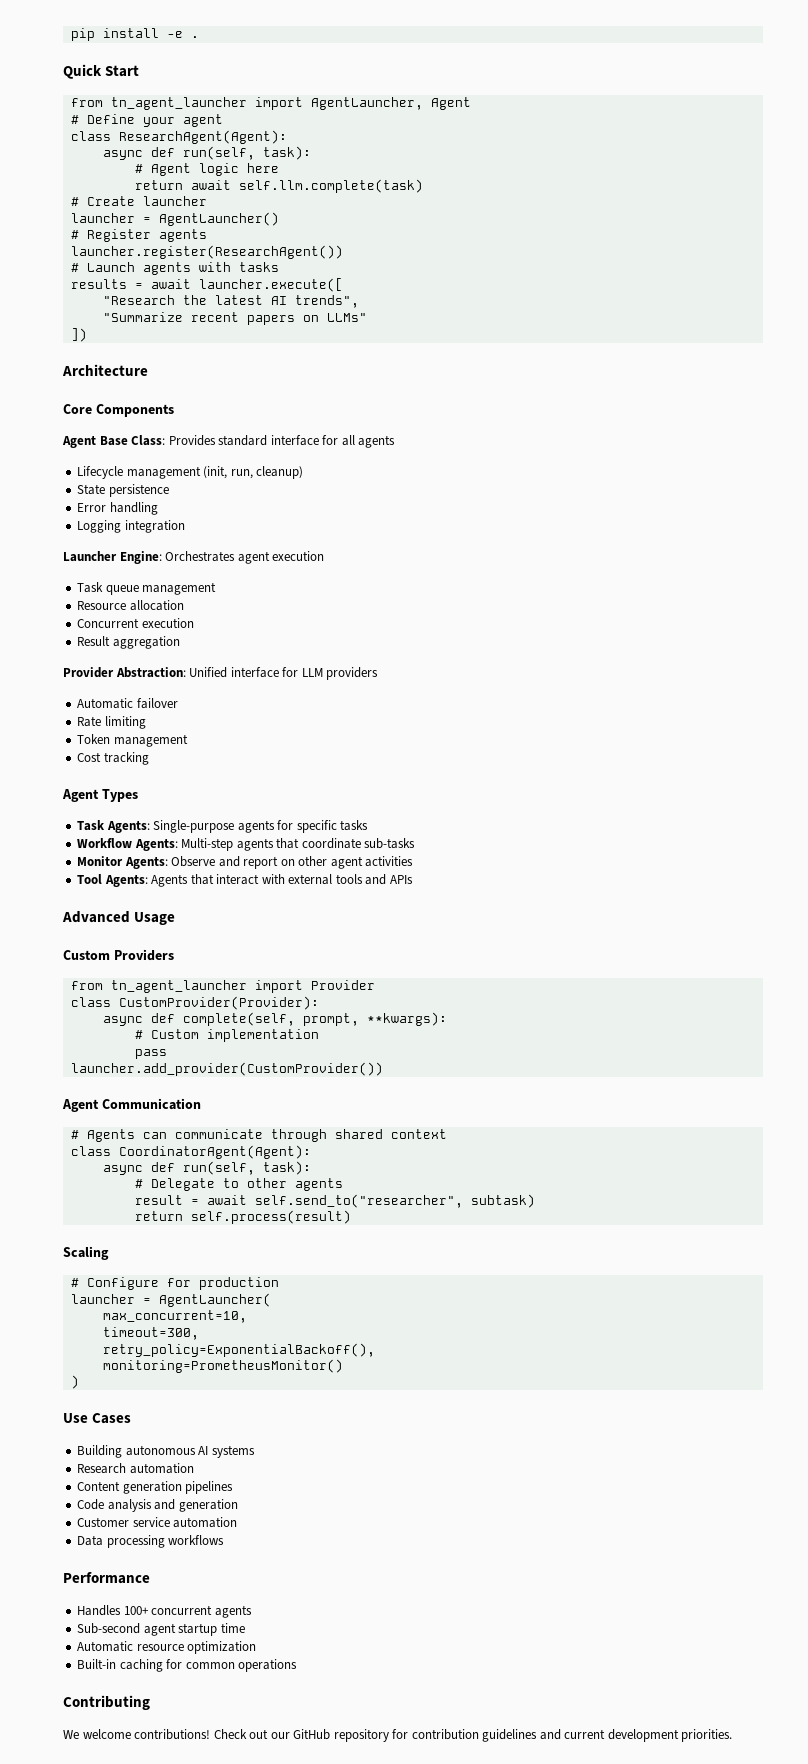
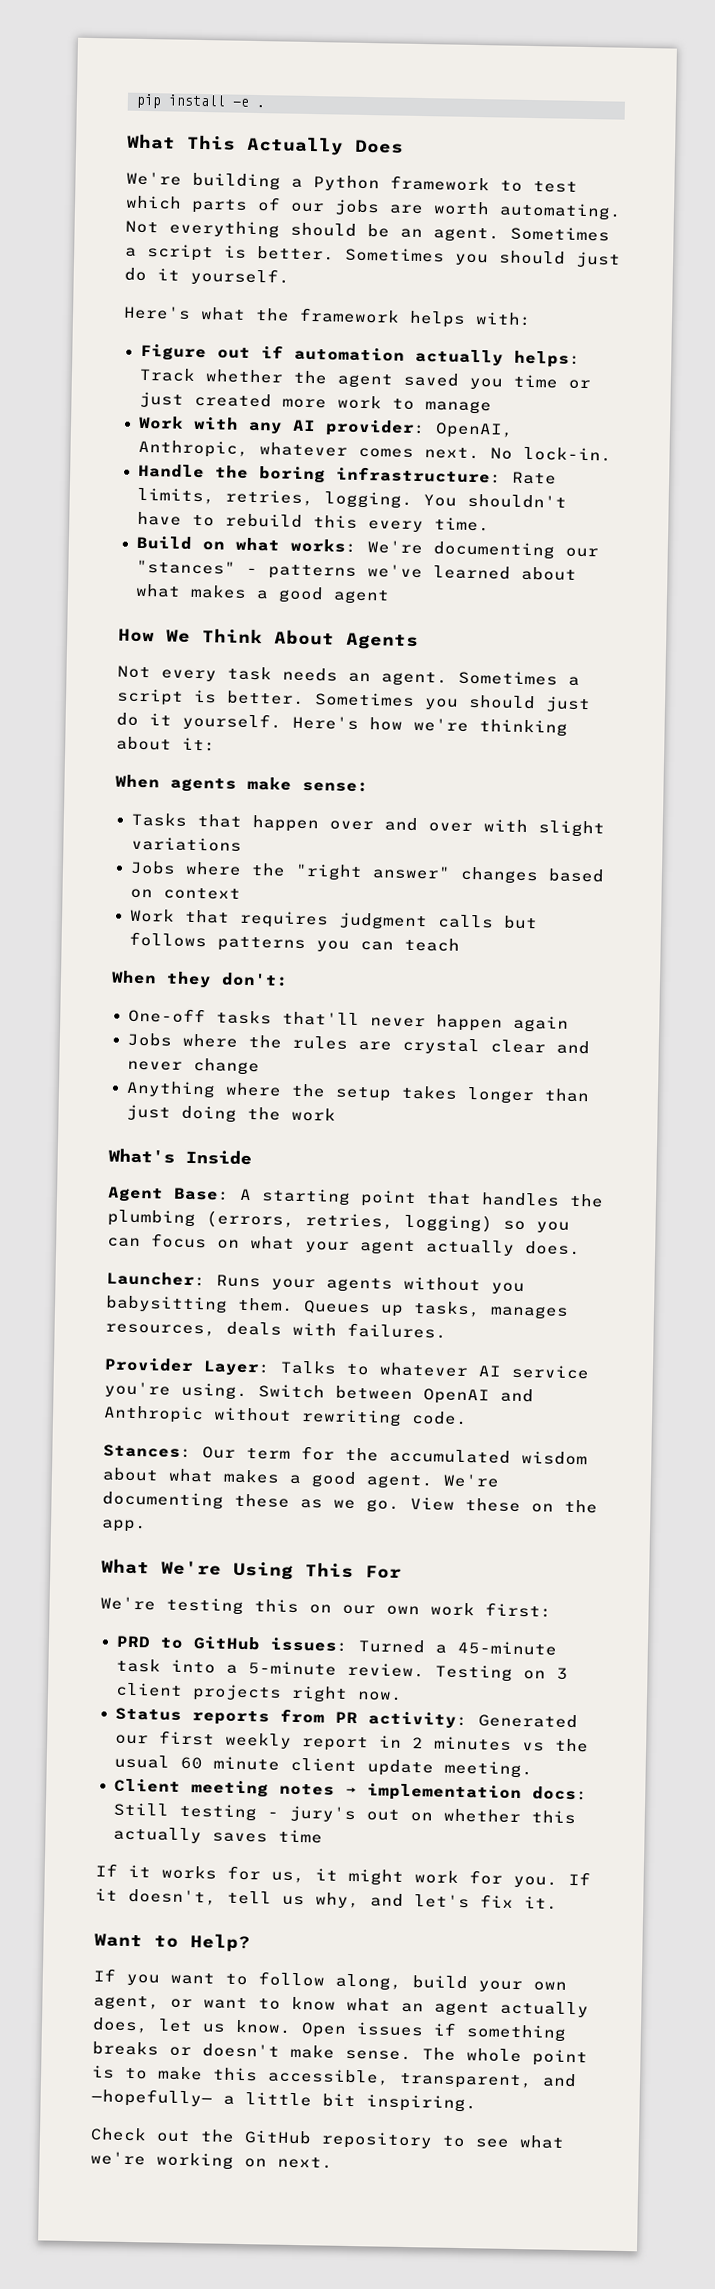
- Quick Start
- from tn_agent_launcher import AgentLauncher, Agent
- # Define your agent
- class ResearchAgent(Agent):
- async def run(self, task):
- # Agent logic here
- return await self.llm.complete(task)
- # Create launcher
- launcher = AgentLauncher()
- # Register agents
- launcher.register(ResearchAgent())
- # Launch agents with tasks
- results = await launcher.execute([
- "Research the latest AI trends",
- "Summarize recent papers on LLMs"
- ])
- Architecture
- Core Components
- Agent Base Class: Provides standard interface for all agents
- Lifecycle management (init, run, cleanup)
- State persistence
- Error handling
- Logging integration
- Launcher Engine: Orchestrates agent execution
- Task queue management
- Resource allocation
- Concurrent execution
- Result aggregation
- Provider Abstraction: Unified interface for LLM providers
- Automatic failover
- Rate limiting
- Token management
- Cost tracking
- Agent Types
- Task Agents: Single-purpose agents for specific tasks
- Workflow Agents: Multi-step agents that coordinate sub-tasks
- Monitor Agents: Observe and report on other agent activities
- Tool Agents: Agents that interact with external tools and APIs
- Advanced Usage
- Custom Providers
- from tn_agent_launcher import Provider
- class CustomProvider(Provider):
- async def complete(self, prompt, **kwargs):
- # Custom implementation
- pass
- launcher.add_provider(CustomProvider())
- Agent Communication
- # Agents can communicate through shared context
- class CoordinatorAgent(Agent):
- async def run(self, task):
- # Delegate to other agents
- result = await self.send_to("researcher", subtask)
- return self.process(result)
- Scaling
- # Configure for production
- launcher = AgentLauncher(
- max_concurrent=10,
- timeout=300,
- retry_policy=ExponentialBackoff(),
- monitoring=PrometheusMonitor()
- )
- Use Cases
- Building autonomous AI systems
- Research automation
- Content generation pipelines
- Code analysis and generation
- Customer service automation
- Data processing workflows
- Performance
- Handles 100+ concurrent agents
- Sub-second agent startup time
- Automatic resource optimization
- Built-in caching for common operations
- Contributing
- We welcome contributions! Check out our GitHub repository for contribution guidelines and current development priorities.
+ What This Actually Does
+ We're building a Python framework to test which parts of our jobs are worth automating. Not everything should be an agent. Sometimes a script is better. Sometimes you should just do it yourself.
+ Here's what the framework helps with:
+ Figure out if automation actually helps: Track whether the agent saved you time or just created more work to manage
+ Work with any AI provider: OpenAI, Anthropic, whatever comes next. No lock-in.
+ Handle the boring infrastructure: Rate limits, retries, logging. You shouldn't have to rebuild this every time.
+ Build on what works: We're documenting our "stances" - patterns we've learned about what makes a good agent
+ How We Think About Agents
+ Not every task needs an agent. Sometimes a script is better. Sometimes you should just do it yourself. Here's how we're thinking about it:
+ When agents make sense:
+ Tasks that happen over and over with slight variations
+ Jobs where the "right answer" changes based on context
+ Work that requires judgment calls but follows patterns you can teach
+ When they don't:
+ One-off tasks that'll never happen again
+ Jobs where the rules are crystal clear and never change
+ Anything where the setup takes longer than just doing the work
+ What's Inside
+ Agent Base: A starting point that handles the plumbing (errors, retries, logging) so you can focus on what your agent actually does.
+ Launcher: Runs your agents without you babysitting them. Queues up tasks, manages resources, deals with failures.
+ Provider Layer: Talks to whatever AI service you're using. Switch between OpenAI and Anthropic without rewriting code.
+ Stances: Our term for the accumulated wisdom about what makes a good agent. We're documenting these as we go. View these on the app.
+ What We're Using This For
+ We're testing this on our own work first:
+ PRD to GitHub issues: Turned a 45-minute task into a 5-minute review. Testing on 3 client projects right now.
+ Status reports from PR activity: Generated our first weekly report in 2 minutes vs the usual 60 minute client update meeting.
+ Client meeting notes → implementation docs: Still testing - jury's out on whether this actually saves time
+ If it works for us, it might work for you. If it doesn't, tell us why, and let's fix it.
+ Want to Help?
+ If you want to follow along, build your own agent, or want to know what an agent actually does, let us know. Open issues if something breaks or doesn't make sense. The whole point is to make this accessible, transparent, and —hopefully— a little bit inspiring.
+ Check out the GitHub repository to see what we're working on next.

